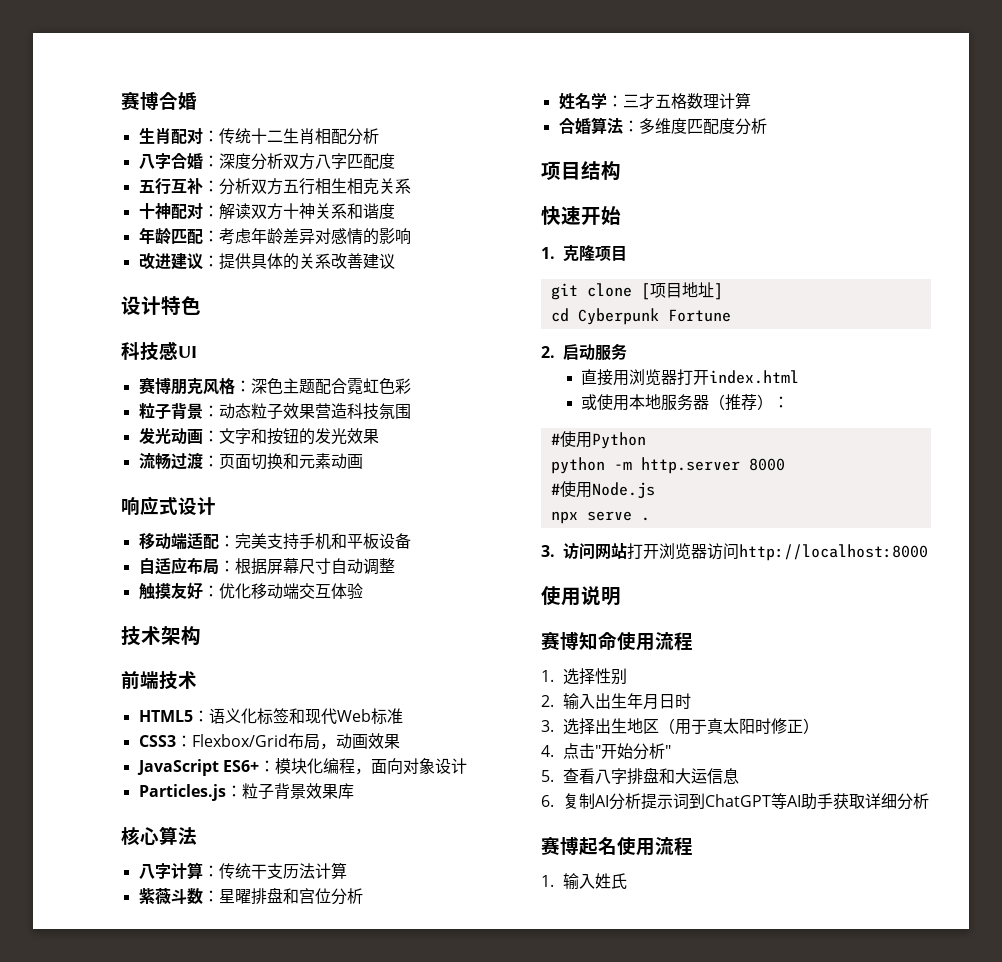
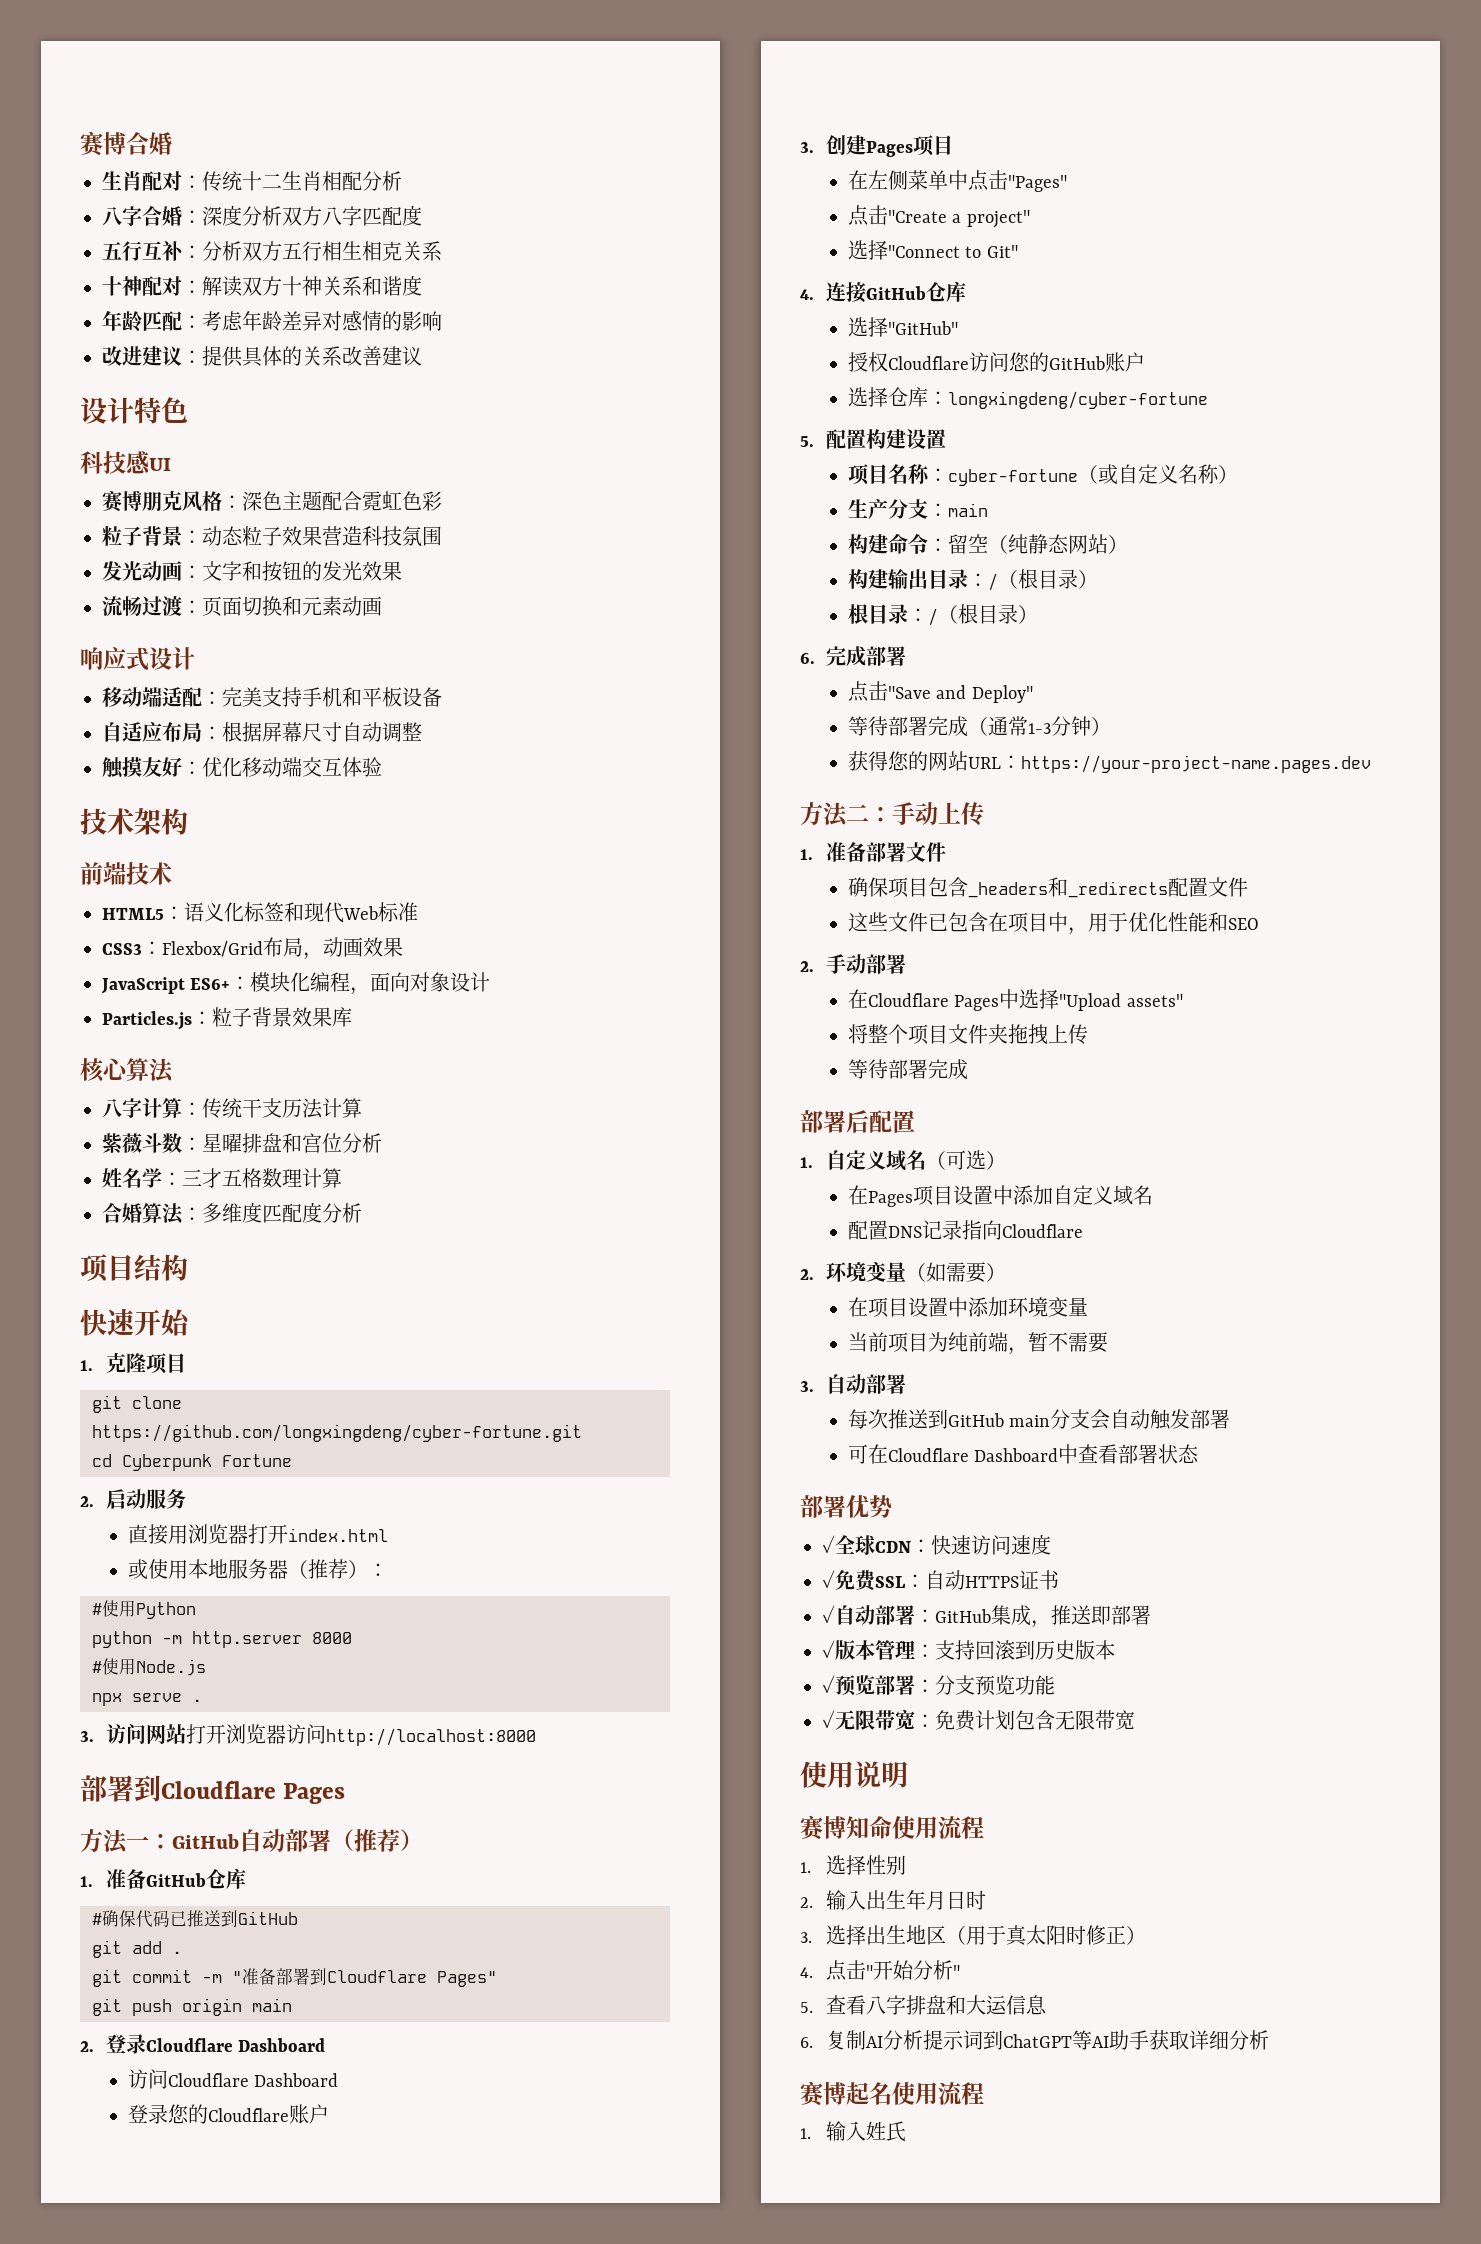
- git clone [项目地址]
+ git clone https://github.com/longxingdeng/cyber-fortune.git
+ 部署到Cloudflare Pages
+ 方法一：GitHub自动部署（推荐）
+ 1.准备GitHub仓库
+ #确保代码已推送到GitHub
+ git add .
+ git commit -m "准备部署到Cloudflare Pages"
+ git push origin main
+ 2.登录Cloudflare Dashboard
+ 访问Cloudflare Dashboard
+ 登录您的Cloudflare账户
+ 3.创建Pages项目
+ 在左侧菜单中点击"Pages"
+ 点击"Create a project"
+ 选择"Connect to Git"
+ 4.连接GitHub仓库
+ 选择"GitHub"
+ 授权Cloudflare访问您的GitHub账户
+ 选择仓库：longxingdeng/cyber-fortune
+ 5.配置构建设置
+ 项目名称：cyber-fortune（或自定义名称）
+ 生产分支：main
+ 构建命令：留空（纯静态网站）
+ 构建输出目录：/（根目录）
+ 根目录：/（根目录）
+ 6.完成部署
+ 点击"Save and Deploy"
+ 等待部署完成（通常1-3分钟）
+ 获得您的网站URL：https://your-project-name.pages.dev
+ 方法二：手动上传
+ 1.准备部署文件
+ 确保项目包含_headers和_redirects配置文件
+ 这些文件已包含在项目中，用于优化性能和SEO
+ 2.手动部署
+ 在Cloudflare Pages中选择"Upload assets"
+ 将整个项目文件夹拖拽上传
+ 等待部署完成
+ 部署后配置
+ 1.自定义域名（可选）
+ 在Pages项目设置中添加自定义域名
+ 配置DNS记录指向Cloudflare
+ 2.环境变量（如需要）
+ 在项目设置中添加环境变量
+ 当前项目为纯前端，暂不需要
+ 3.自动部署
+ 每次推送到GitHub main分支会自动触发部署
+ 可在Cloudflare Dashboard中查看部署状态
+ 部署优势
+ ✓全球CDN：快速访问速度
+ ✓免费SSL：自动HTTPS证书
+ ✓自动部署：GitHub集成，推送即部署
+ ✓版本管理：支持回滚到历史版本
+ ✓预览部署：分支预览功能
+ ✓无限带宽：免费计划包含无限带宽

